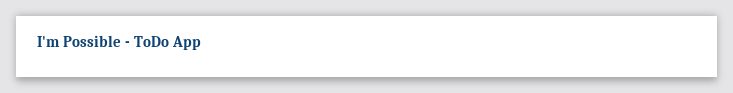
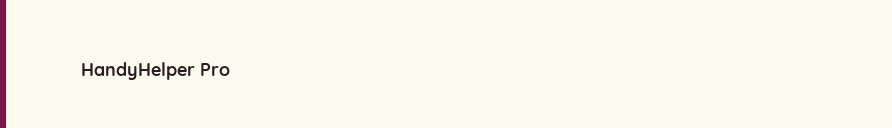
- I'm Possible - ToDo App
+ HandyHelper Pro

